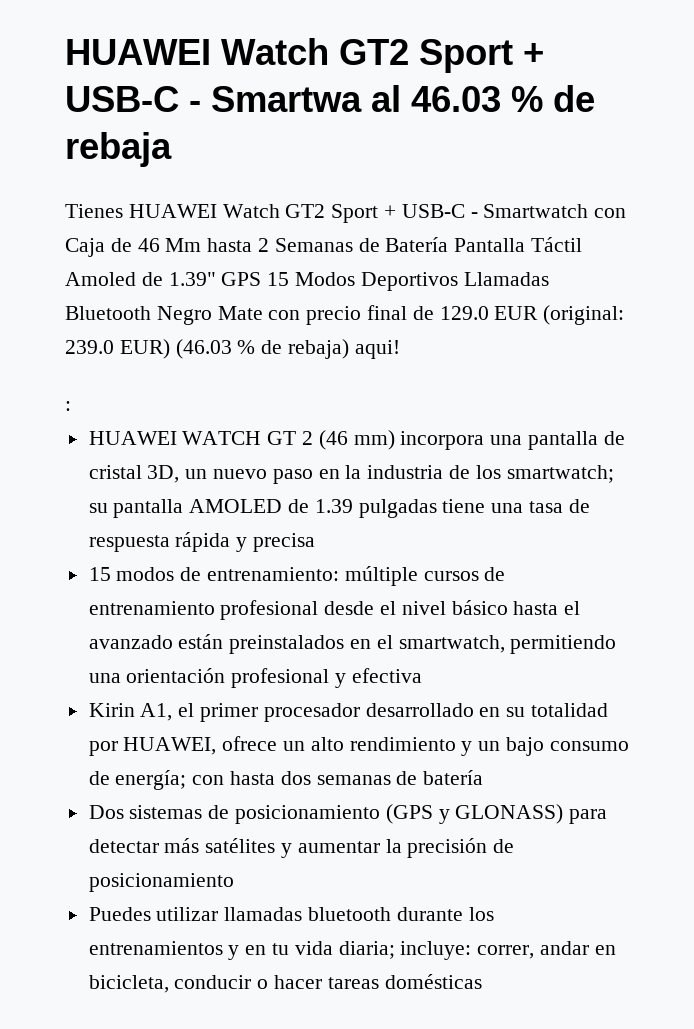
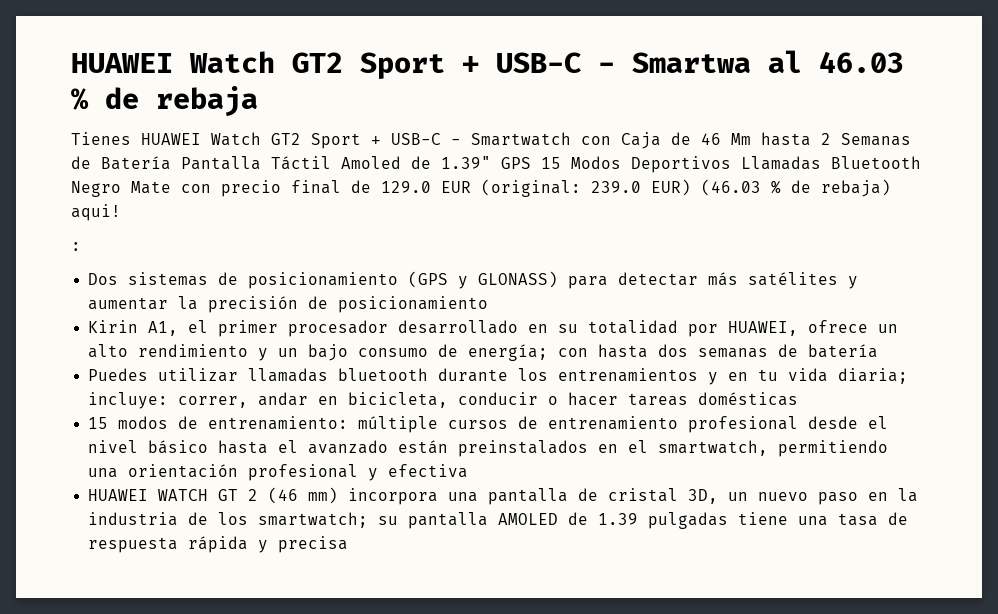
+ Dos sistemas de posicionamiento (GPS y GLONASS) para detectar más satélites y aumentar la precisión de posicionamiento
+ Kirin A1, el primer procesador desarrollado en su totalidad por HUAWEI, ofrece un alto rendimiento y un bajo consumo de energía; con hasta dos semanas de batería
+ Puedes utilizar llamadas bluetooth durante los entrenamientos y en tu vida diaria; incluye: correr, andar en bicicleta, conducir o hacer tareas domésticas
+ 15 modos de entrenamiento: múltiple cursos de entrenamiento profesional desde el nivel básico hasta el avanzado están preinstalados en el smartwatch, permitiendo una orientación profesional y efectiva
- 15 modos de entrenamiento: múltiple cursos de entrenamiento profesional desde el nivel básico hasta el avanzado están preinstalados en el smartwatch, permitiendo una orientación profesional y efectiva
- Kirin A1, el primer procesador desarrollado en su totalidad por HUAWEI, ofrece un alto rendimiento y un bajo consumo de energía; con hasta dos semanas de batería
- Dos sistemas de posicionamiento (GPS y GLONASS) para detectar más satélites y aumentar la precisión de posicionamiento
- Puedes utilizar llamadas bluetooth durante los entrenamientos y en tu vida diaria; incluye: correr, andar en bicicleta, conducir o hacer tareas domésticas

